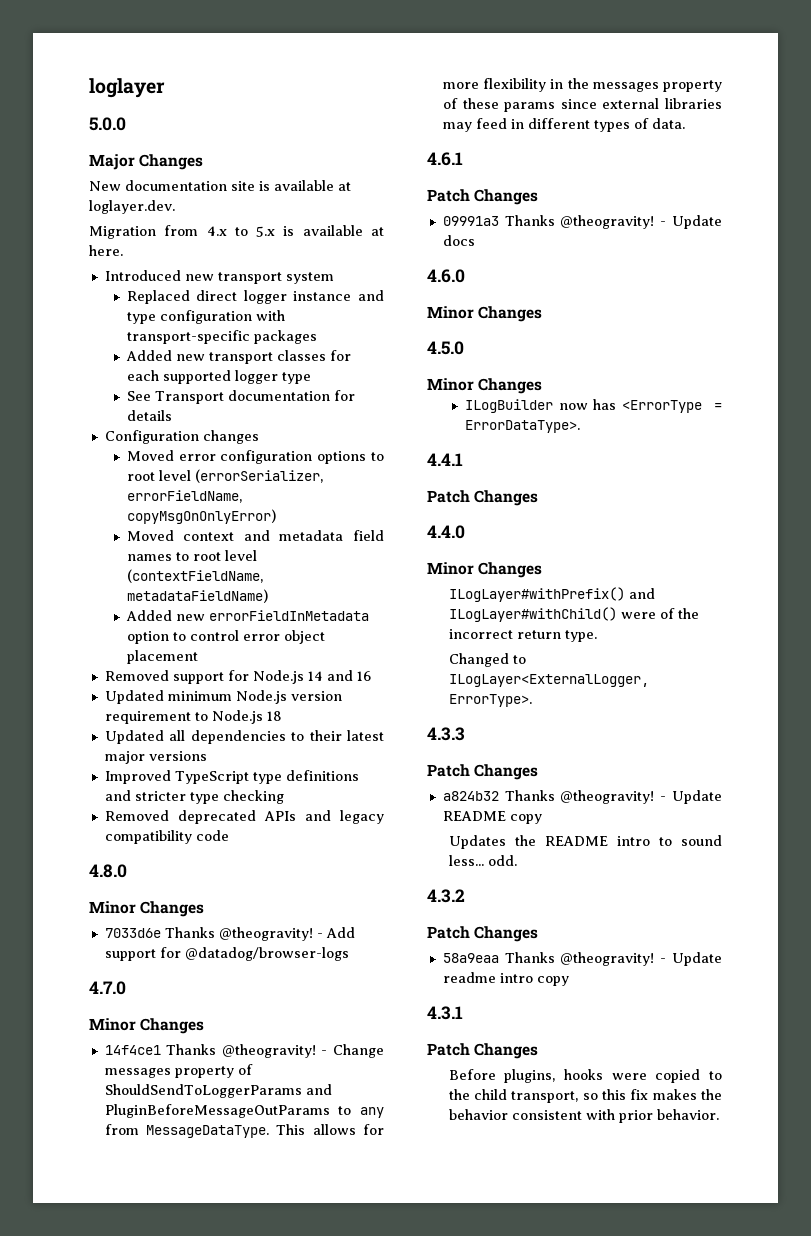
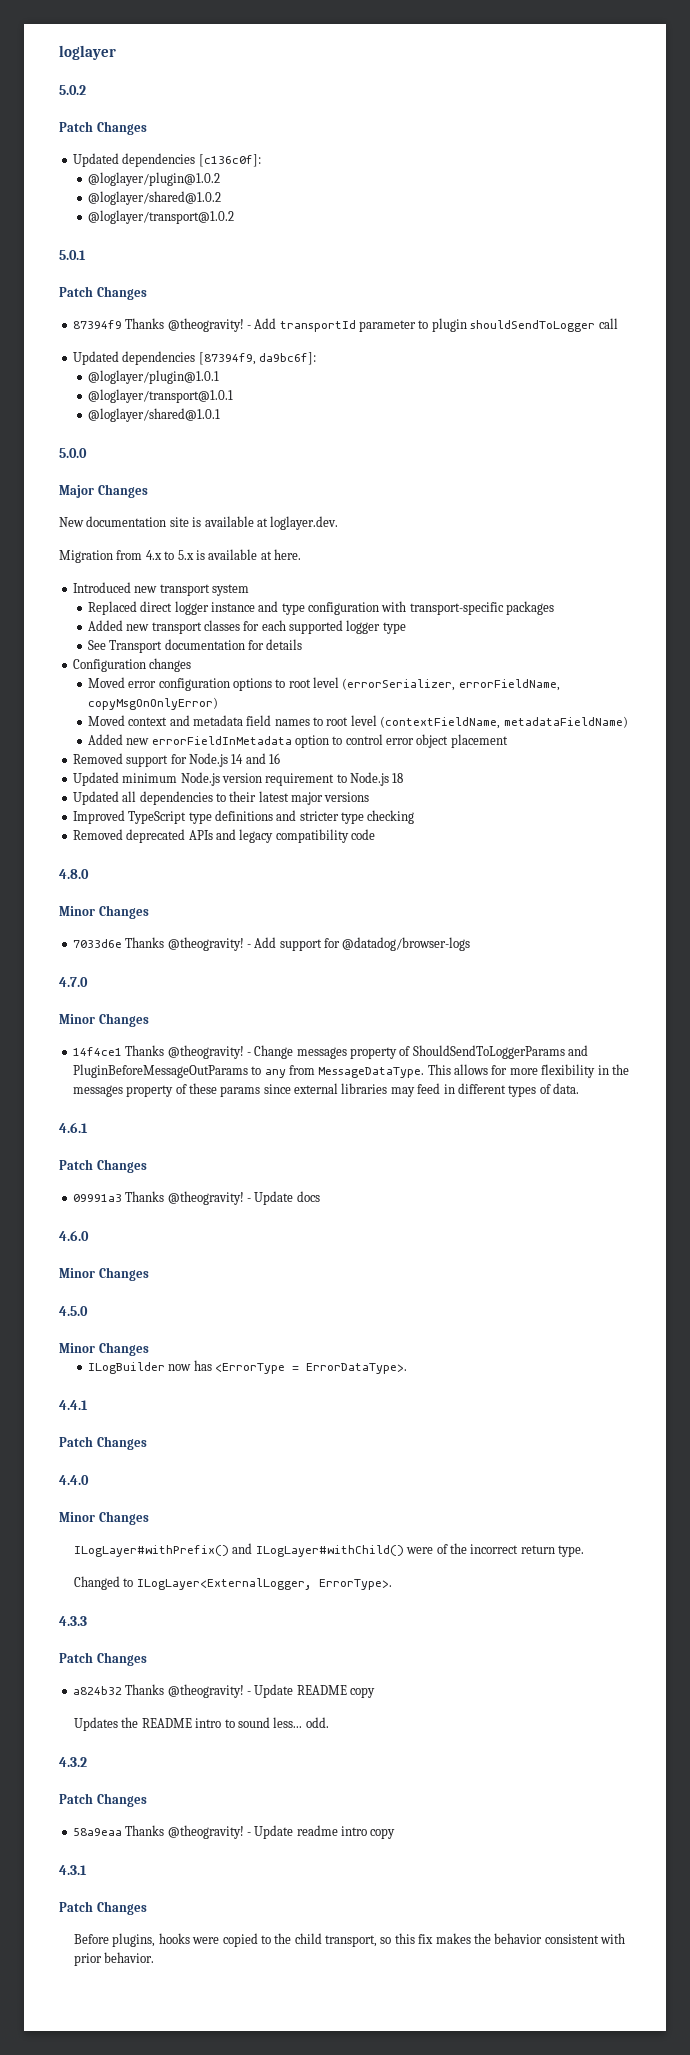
+ 5.0.2
+ Patch Changes
+ Updated dependencies [c136c0f]:
+ @loglayer/plugin@1.0.2
+ @loglayer/shared@1.0.2
+ @loglayer/transport@1.0.2
+ 5.0.1
+ Patch Changes
+ 87394f9 Thanks @theogravity! - Add transportId parameter to plugin shouldSendToLogger call
+ Updated dependencies [87394f9, da9bc6f]:
+ @loglayer/plugin@1.0.1
+ @loglayer/transport@1.0.1
+ @loglayer/shared@1.0.1

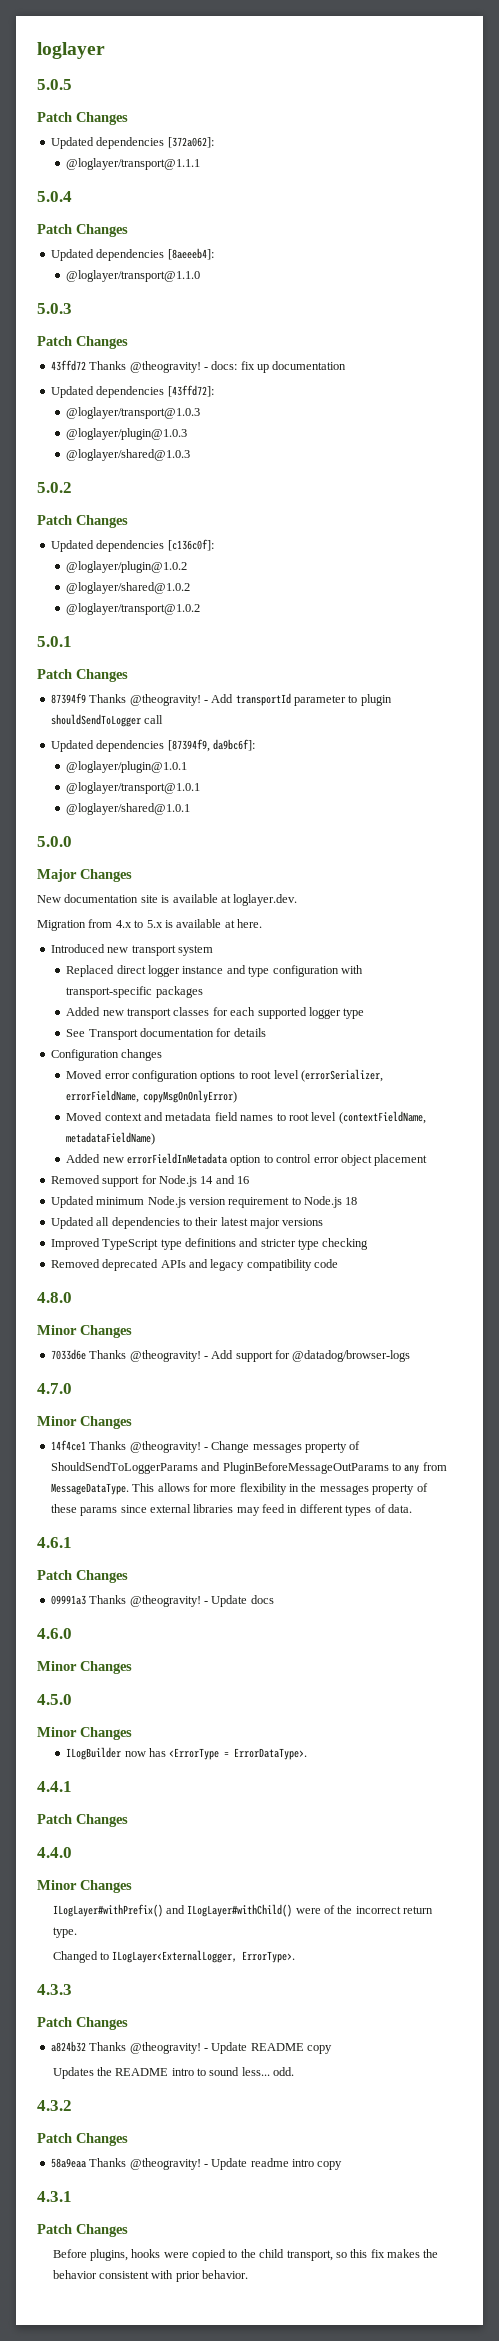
+ 5.0.5
+ Patch Changes
+ Updated dependencies [372a062]:
+ @loglayer/transport@1.1.1
+ 5.0.4
+ Patch Changes
+ Updated dependencies [8aeeeb4]:
+ @loglayer/transport@1.1.0
+ 5.0.3
+ Patch Changes
+ 43ffd72 Thanks @theogravity! - docs: fix up documentation
+ Updated dependencies [43ffd72]:
+ @loglayer/transport@1.0.3
+ @loglayer/plugin@1.0.3
+ @loglayer/shared@1.0.3

